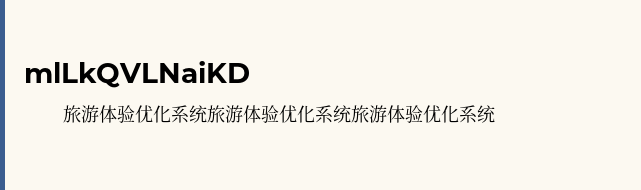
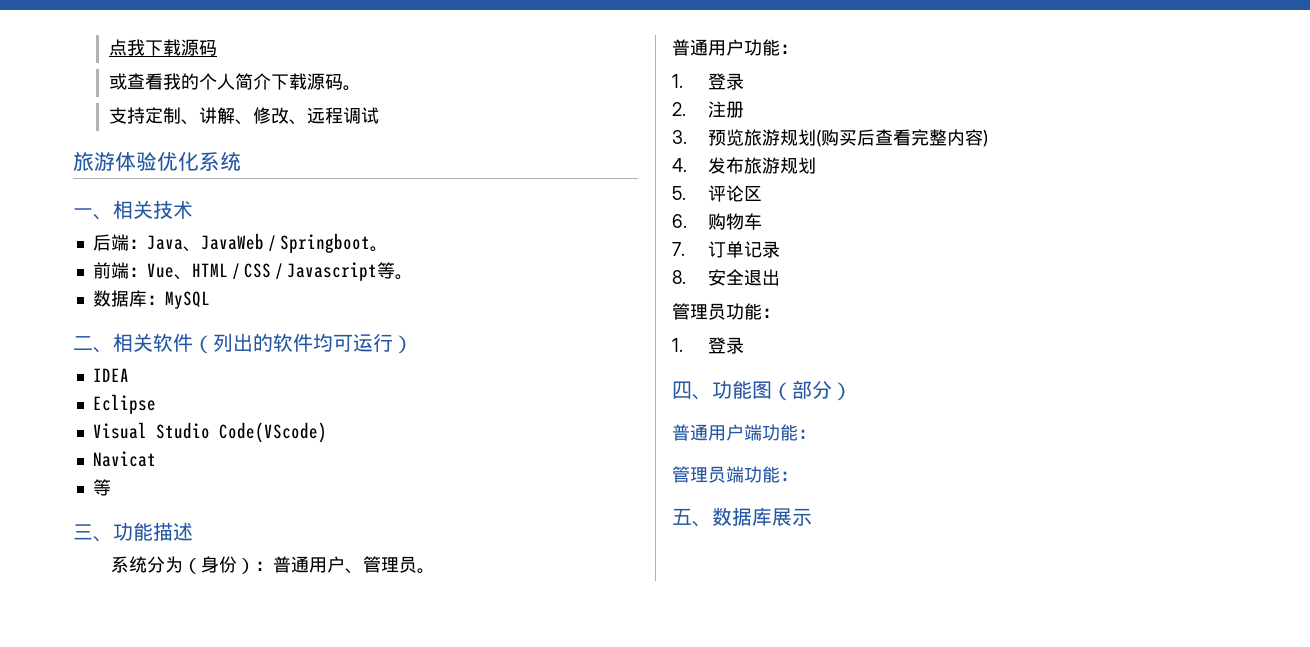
- mlLkQVLNaiKD
- 旅游体验优化系统旅游体验优化系统旅游体验优化系统
+ 点我下载源码
+ 或查看我的个人简介下载源码。
+ 支持定制、讲解、修改、远程调试
+ 旅游体验优化系统
+ 一、相关技术
+ 后端：Java、JavaWeb / Springboot。
+ 前端：Vue、HTML / CSS / Javascript等。
+ 数据库：MySQL
+ 二、相关软件（列出的软件均可运行）
+ IDEA
+ Eclipse
+ Visual Studio Code(VScode)
+ Navicat
+ 等
+ 三、功能描述
+ 系统分为（身份）：普通用户、管理员。
+ 普通用户功能：
+ 1.登录
+ 2.注册
+ 3.预览旅游规划(购买后查看完整内容)
+ 4.发布旅游规划
+ 5.评论区
+ 6.购物车
+ 7.订单记录
+ 8.安全退出
+ 管理员功能：
+ 1.登录
+ 四、功能图（部分）
+ 普通用户端功能：
+ 管理员端功能：
+ 五、数据库展示

